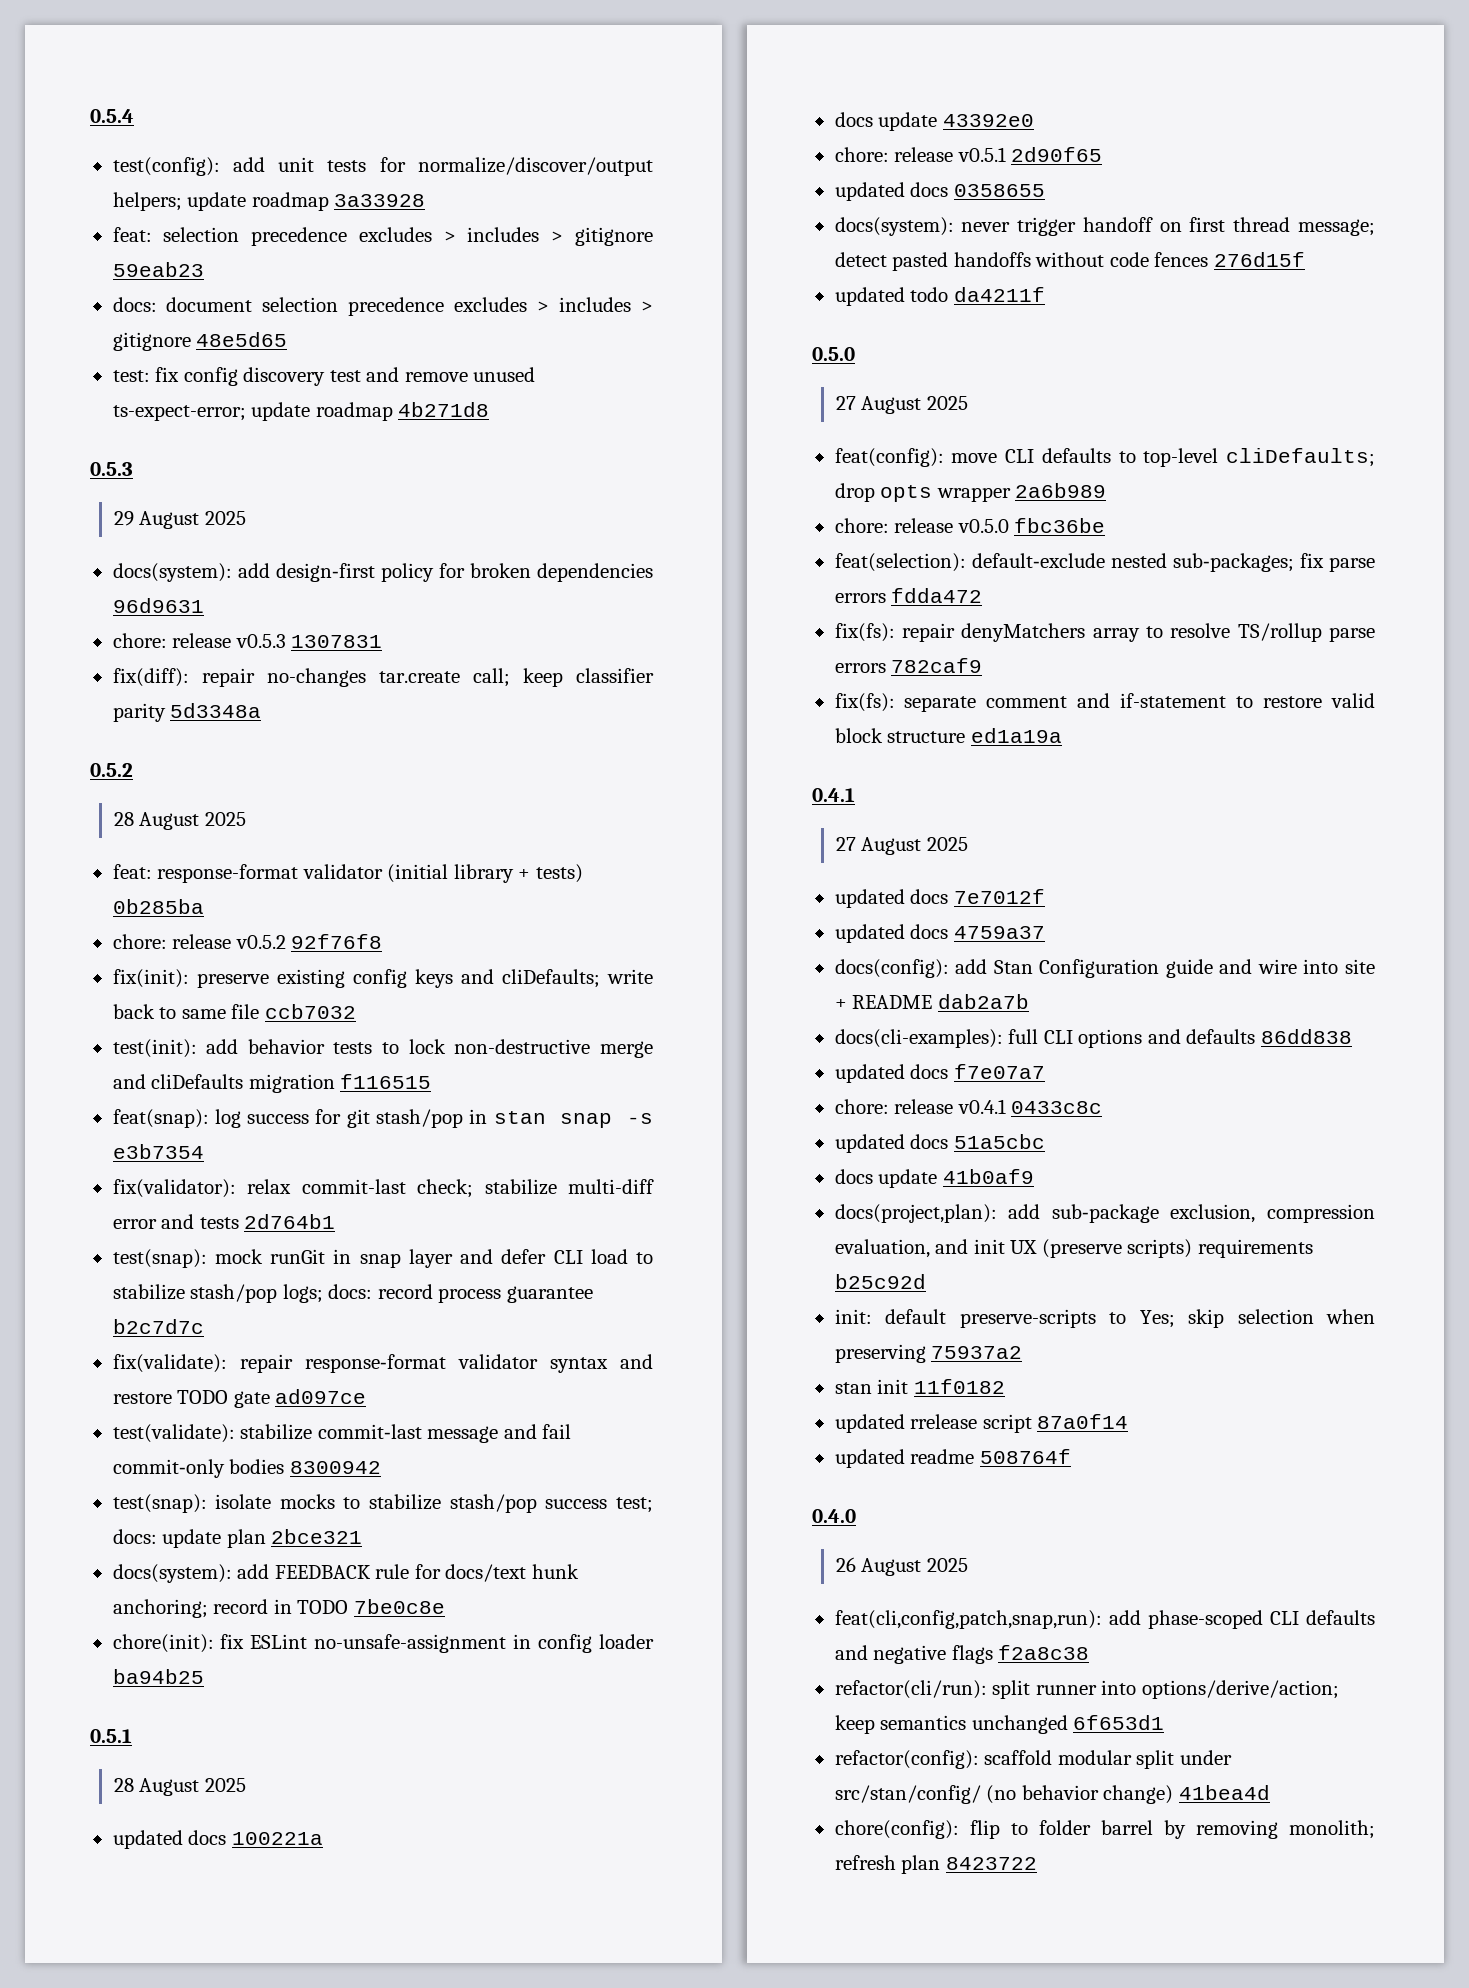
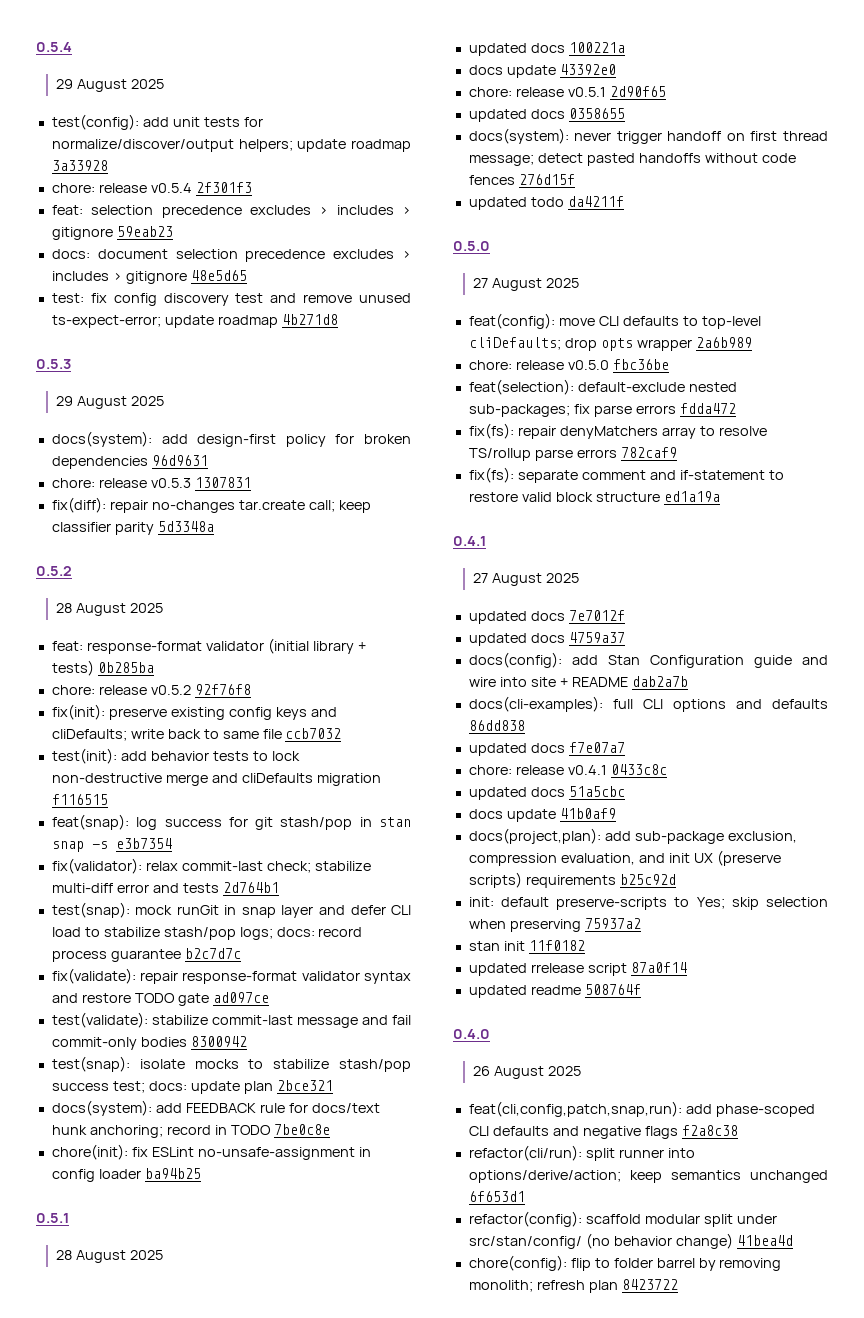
  0.5.4
+ 29 August 2025
+ chore: release v0.5.4 2f301f3

